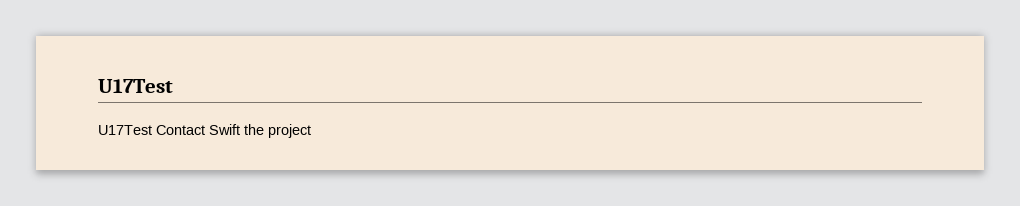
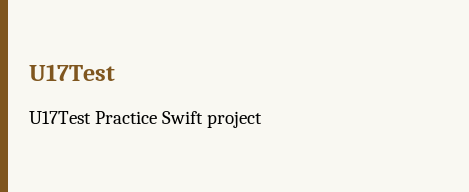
- U17Test Contact Swift the project
+ U17Test Practice Swift project

